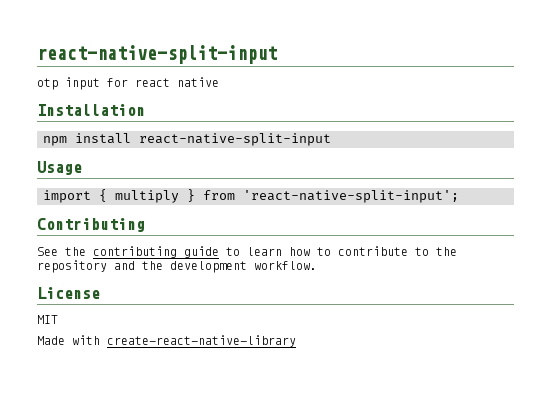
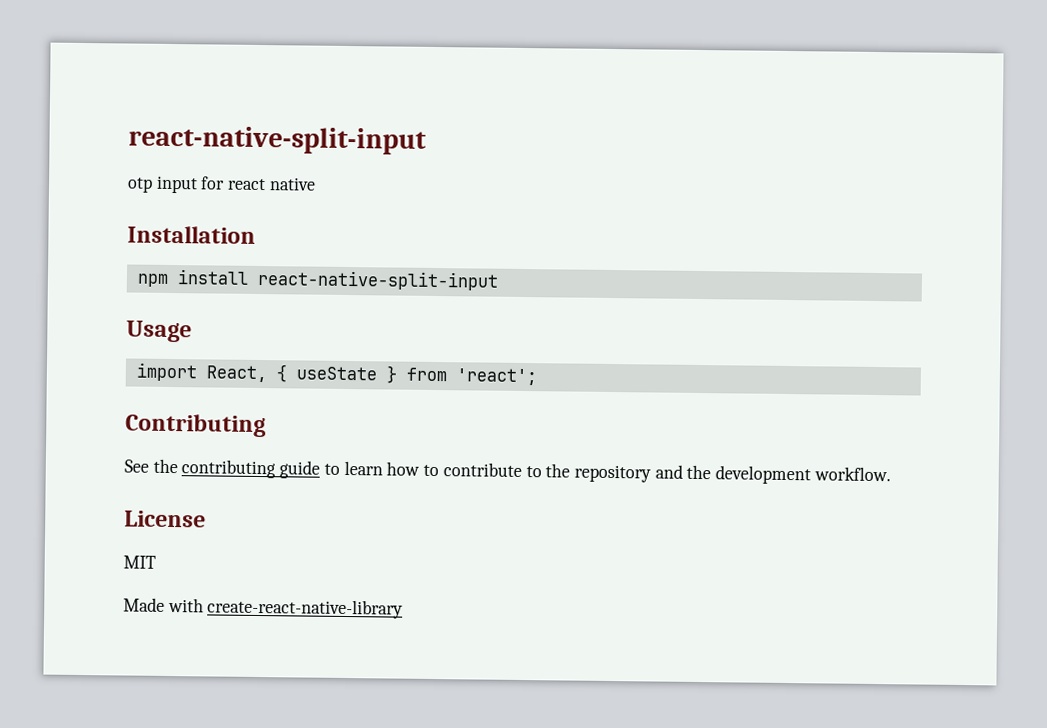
- import { multiply } from 'react-native-split-input';
+ import React, { useState } from 'react';

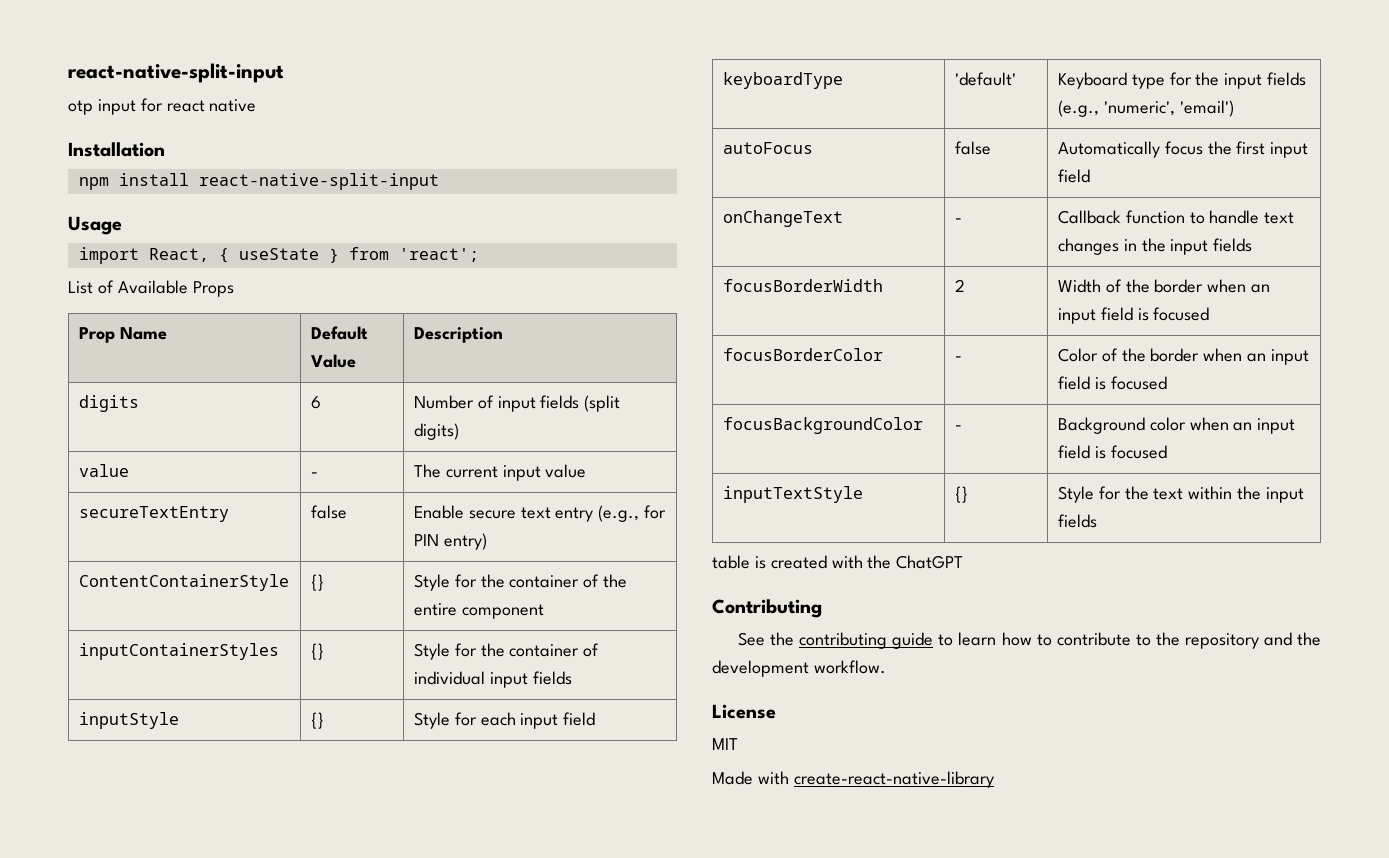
+ List of Available Props
+ Prop Name | Default Value | Description
+ digits | 6 | Number of input fields (split digits)
+ value | - | The current input value
+ secureTextEntry | false | Enable secure text entry (e.g., for PIN entry)
+ ContentContainerStyle | {} | Style for the container of the entire component
+ inputContainerStyles | {} | Style for the container of individual input fields
+ inputStyle | {} | Style for each input field
+ keyboardType | 'default' | Keyboard type for the input fields (e.g., 'numeric', 'email')
+ autoFocus | false | Automatically focus the first input field
+ onChangeText | - | Callback function to handle text changes in the input fields
+ focusBorderWidth | 2 | Width of the border when an input field is focused
+ focusBorderColor | - | Color of the border when an input field is focused
+ focusBackgroundColor | - | Background color when an input field is focused
+ inputTextStyle | {} | Style for the text within the input fields
+ table is created with the ChatGPT

